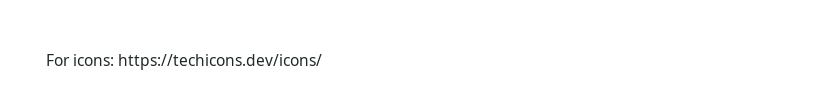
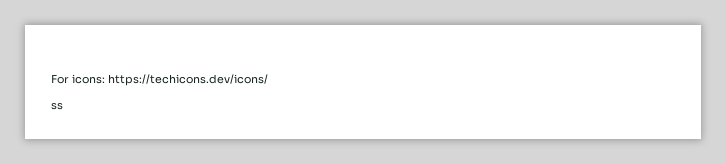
+ ss

